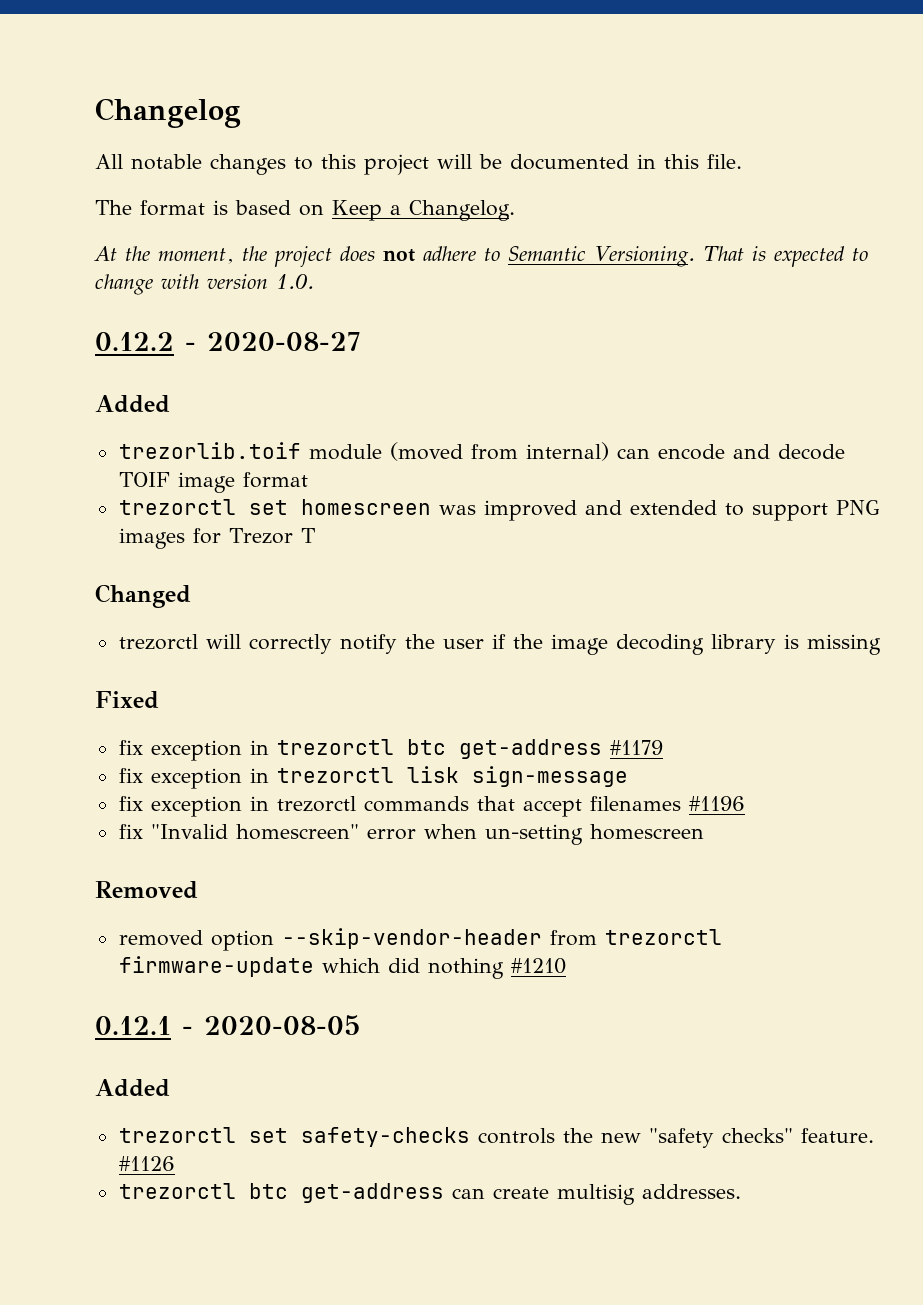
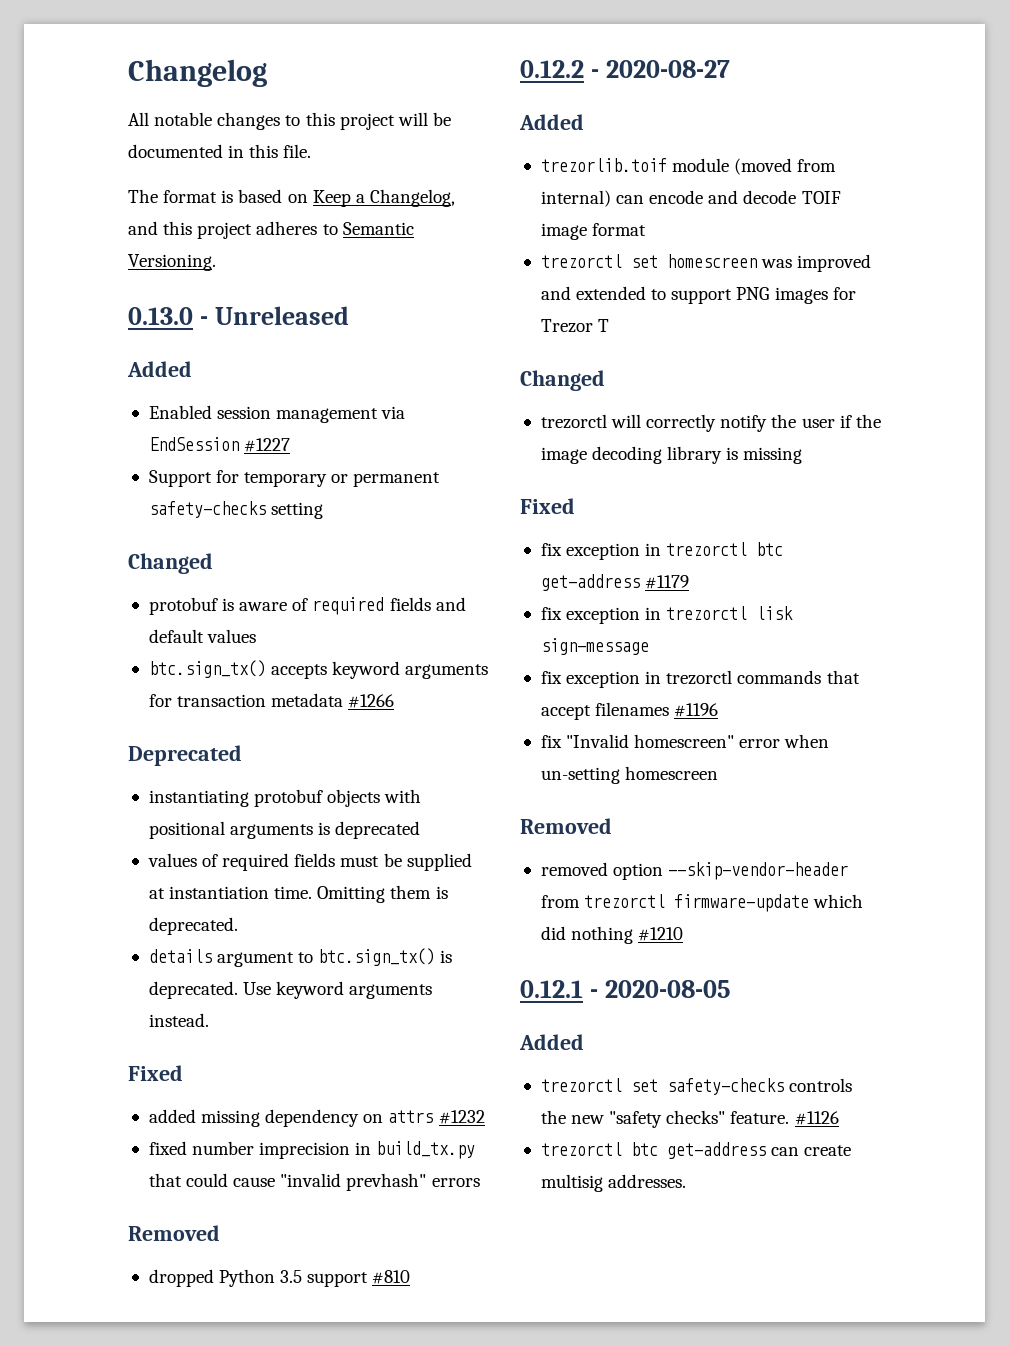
- The format is based on Keep a Changelog.
- At the moment, the project does not adhere to Semantic Versioning. That is expected to change with version 1.0.
+ The format is based on Keep a Changelog, and this project adheres to Semantic Versioning.
+ 0.13.0 - Unreleased
+ Added
+ Enabled session management via EndSession #1227
+ Support for temporary or permanent safety-checks setting
+ Changed
+ protobuf is aware of required fields and default values
+ btc.sign_tx() accepts keyword arguments for transaction metadata #1266
+ Deprecated
+ instantiating protobuf objects with positional arguments is deprecated
+ values of required fields must be supplied at instantiation time. Omitting them is deprecated.
+ details argument to btc.sign_tx() is deprecated. Use keyword arguments instead.
+ Fixed
+ added missing dependency on attrs #1232
+ fixed number imprecision in build_tx.py that could cause "invalid prevhash" errors
+ Removed
+ dropped Python 3.5 support #810

